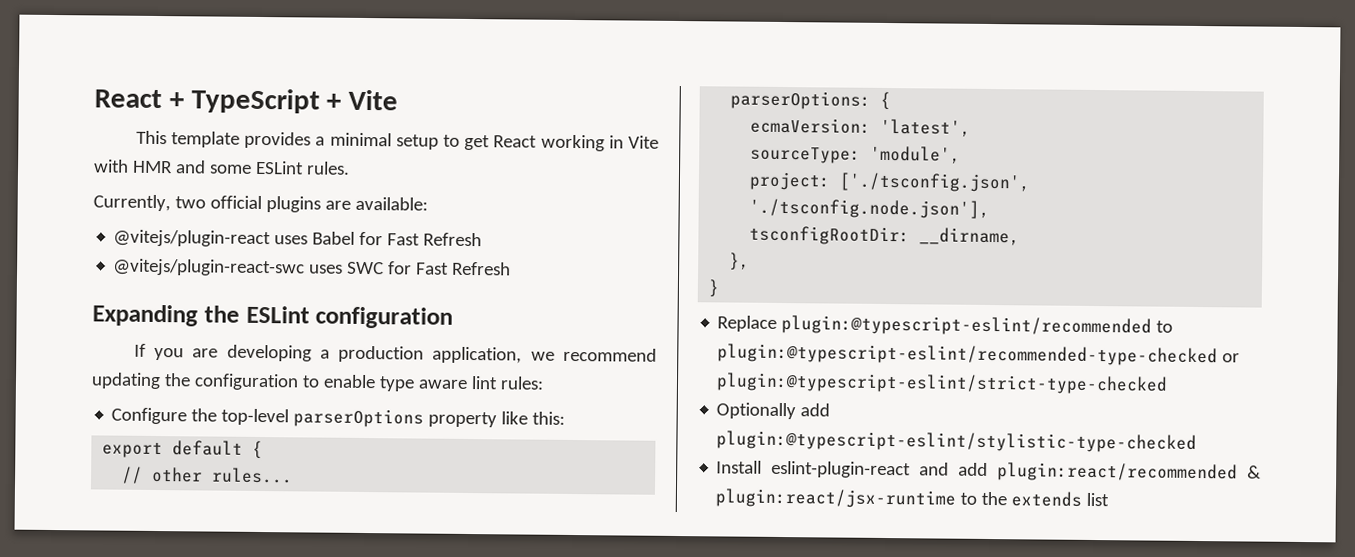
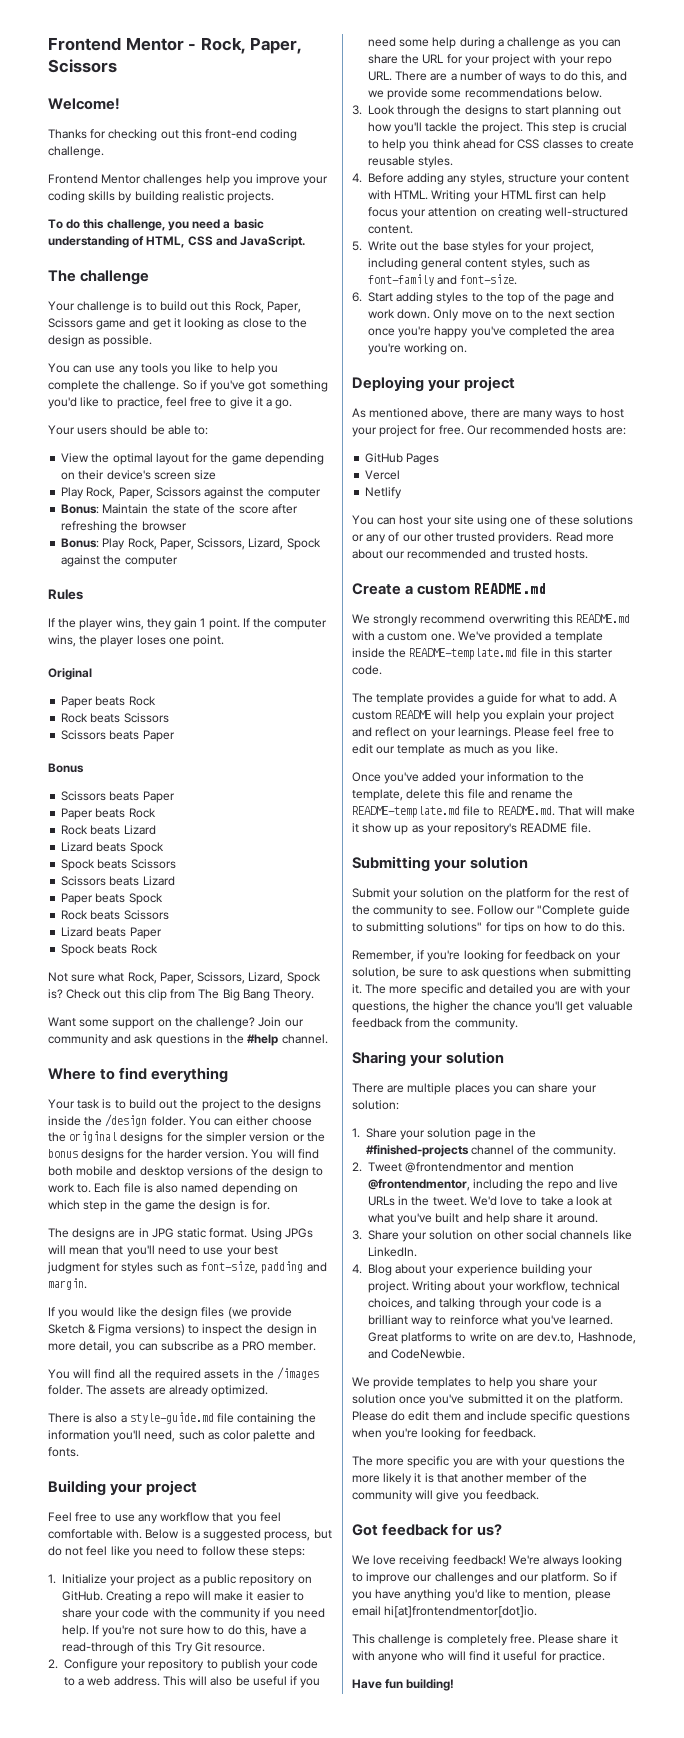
- React + TypeScript + Vite
- This template provides a minimal setup to get React working in Vite with HMR and some ESLint rules.
- Currently, two official plugins are available:
- @vitejs/plugin-react uses Babel for Fast Refresh
- @vitejs/plugin-react-swc uses SWC for Fast Refresh
- Expanding the ESLint configuration
- If you are developing a production application, we recommend updating the configuration to enable type aware lint rules:
- Configure the top-level parserOptions property like this:
- export default {
- // other rules...
- parserOptions: {
- ecmaVersion: 'latest',
- sourceType: 'module',
- project: ['./tsconfig.json', './tsconfig.node.json'],
- tsconfigRootDir: __dirname,
- },
- }
- Replace plugin:@typescript-eslint/recommended to plugin:@typescript-eslint/recommended-type-checked or plugin:@typescript-eslint/strict-type-checked
- Optionally add plugin:@typescript-eslint/stylistic-type-checked
- Install eslint-plugin-react and add plugin:react/recommended & plugin:react/jsx-runtime to the extends list
+ Frontend Mentor - Rock, Paper, Scissors
+ Welcome!
+ Thanks for checking out this front-end coding challenge.
+ Frontend Mentor challenges help you improve your coding skills by building realistic projects.
+ To do this challenge, you need a basic understanding of HTML, CSS and JavaScript.
+ The challenge
+ Your challenge is to build out this Rock, Paper, Scissors game and get it looking as close to the design as possible.
+ You can use any tools you like to help you complete the challenge. So if you've got something you'd like to practice, feel free to give it a go.
+ Your users should be able to:
+ View the optimal layout for the game depending on their device's screen size
+ Play Rock, Paper, Scissors against the computer
+ Bonus: Maintain the state of the score after refreshing the browser
+ Bonus: Play Rock, Paper, Scissors, Lizard, Spock against the computer
+ Rules
+ If the player wins, they gain 1 point. If the computer wins, the player loses one point.
+ Original
+ Paper beats Rock
+ Rock beats Scissors
+ Scissors beats Paper
+ Bonus
+ Scissors beats Paper
+ Paper beats Rock
+ Rock beats Lizard
+ Lizard beats Spock
+ Spock beats Scissors
+ Scissors beats Lizard
+ Paper beats Spock
+ Rock beats Scissors
+ Lizard beats Paper
+ Spock beats Rock
+ Not sure what Rock, Paper, Scissors, Lizard, Spock is? Check out this clip from The Big Bang Theory.
+ Want some support on the challenge? Join our community and ask questions in the #help channel.
+ Where to find everything
+ Your task is to build out the project to the designs inside the /design folder. You can either choose the original designs for the simpler version or the bonus designs for the harder version. You will find both mobile and desktop versions of the design to work to. Each file is also named depending on which step in the game the design is for.
+ The designs are in JPG static format. Using JPGs will mean that you'll need to use your best judgment for styles such as font-size, padding and margin.
+ If you would like the design files (we provide Sketch & Figma versions) to inspect the design in more detail, you can subscribe as a PRO member.
+ You will find all the required assets in the /images folder. The assets are already optimized.
+ There is also a style-guide.md file containing the information you'll need, such as color palette and fonts.
+ Building your project
+ Feel free to use any workflow that you feel comfortable with. Below is a suggested process, but do not feel like you need to follow these steps:
+ 1. Initialize your project as a public repository on GitHub. Creating a repo will make it easier to share your code with the community if you need help. If you're not sure how to do this, have a read-through of this Try Git resource.
+ 2. Configure your repository to publish your code to a web address. This will also be useful if you need some help during a challenge as you can share the URL for your project with your repo URL. There are a number of ways to do this, and we provide some recommendations below.
+ 3. Look through the designs to start planning out how you'll tackle the project. This step is crucial to help you think ahead for CSS classes to create reusable styles.
+ 4. Before adding any styles, structure your content with HTML. Writing your HTML first can help focus your attention on creating well-structured content.
+ 5. Write out the base styles for your project, including general content styles, such as font-family and font-size.
+ 6. Start adding styles to the top of the page and work down. Only move on to the next section once you're happy you've completed the area you're working on.
+ Deploying your project
+ As mentioned above, there are many ways to host your project for free. Our recommended hosts are:
+ GitHub Pages
+ Vercel
+ Netlify
+ You can host your site using one of these solutions or any of our other trusted providers. Read more about our recommended and trusted hosts.
+ Create a custom README.md
+ We strongly recommend overwriting this README.md with a custom one. We've provided a template inside the README-template.md file in this starter code.
+ The template provides a guide for what to add. A custom README will help you explain your project and reflect on your learnings. Please feel free to edit our template as much as you like.
+ Once you've added your information to the template, delete this file and rename the README-template.md file to README.md. That will make it show up as your repository's README file.
+ Submitting your solution
+ Submit your solution on the platform for the rest of the community to see. Follow our "Complete guide to submitting solutions" for tips on how to do this.
+ Remember, if you're looking for feedback on your solution, be sure to ask questions when submitting it. The more specific and detailed you are with your questions, the higher the chance you'll get valuable feedback from the community.
+ Sharing your solution
+ There are multiple places you can share your solution:
+ 1. Share your solution page in the #finished-projects channel of the community.
+ 2. Tweet @frontendmentor and mention @frontendmentor, including the repo and live URLs in the tweet. We'd love to take a look at what you've built and help share it around.
+ 3. Share your solution on other social channels like LinkedIn.
+ 4. Blog about your experience building your project. Writing about your workflow, technical choices, and talking through your code is a brilliant way to reinforce what you've learned. Great platforms to write on are dev.to, Hashnode, and CodeNewbie.
+ We provide templates to help you share your solution once you've submitted it on the platform. Please do edit them and include specific questions when you're looking for feedback.
+ The more specific you are with your questions the more likely it is that another member of the community will give you feedback.
+ Got feedback for us?
+ We love receiving feedback! We're always looking to improve our challenges and our platform. So if you have anything you'd like to mention, please email hi[at]frontendmentor[dot]io.
+ This challenge is completely free. Please share it with anyone who will find it useful for practice.
+ Have fun building!

